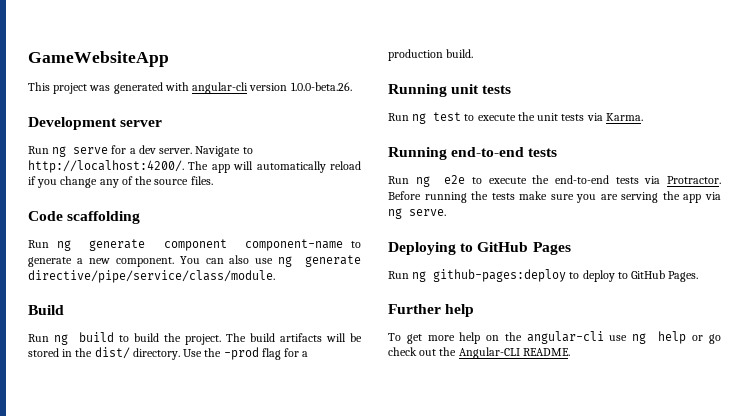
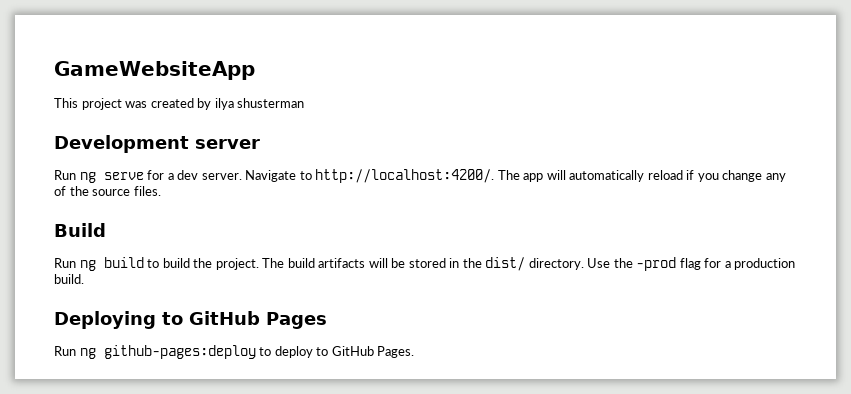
- This project was generated with angular-cli version 1.0.0-beta.26.
+ This project was created by ilya shusterman
- Code scaffolding
- Run ng generate component component-name to generate a new component. You can also use ng generate directive/pipe/service/class/module.
- Running unit tests
- Run ng test to execute the unit tests via Karma.
- Running end-to-end tests
- Run ng e2e to execute the end-to-end tests via Protractor. Before running the tests make sure you are serving the app via ng serve.
- Further help
- To get more help on the angular-cli use ng help or go check out the Angular-CLI README.

